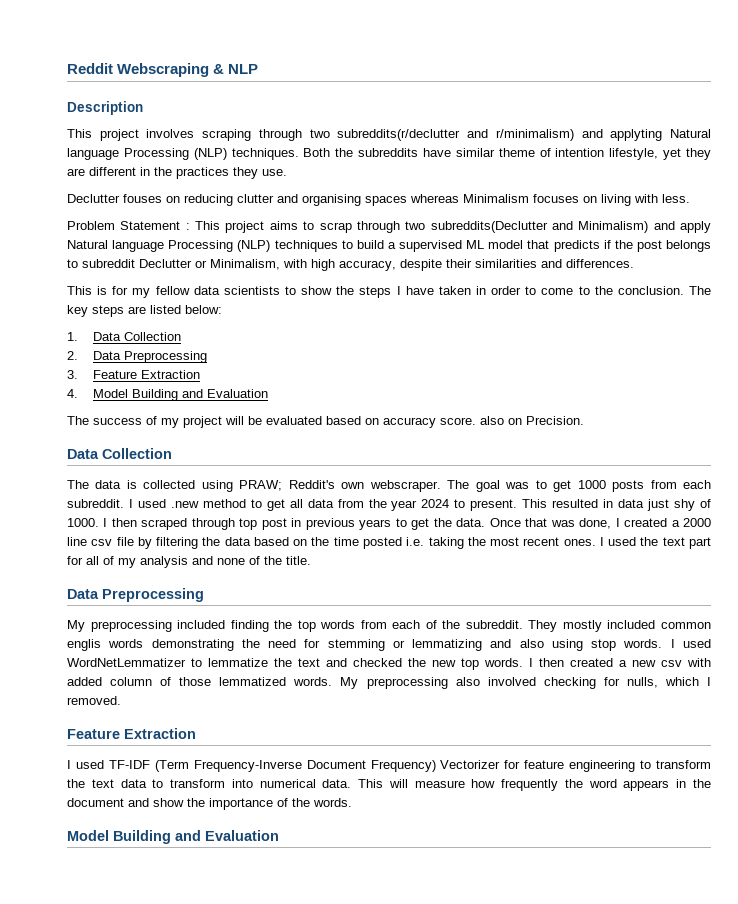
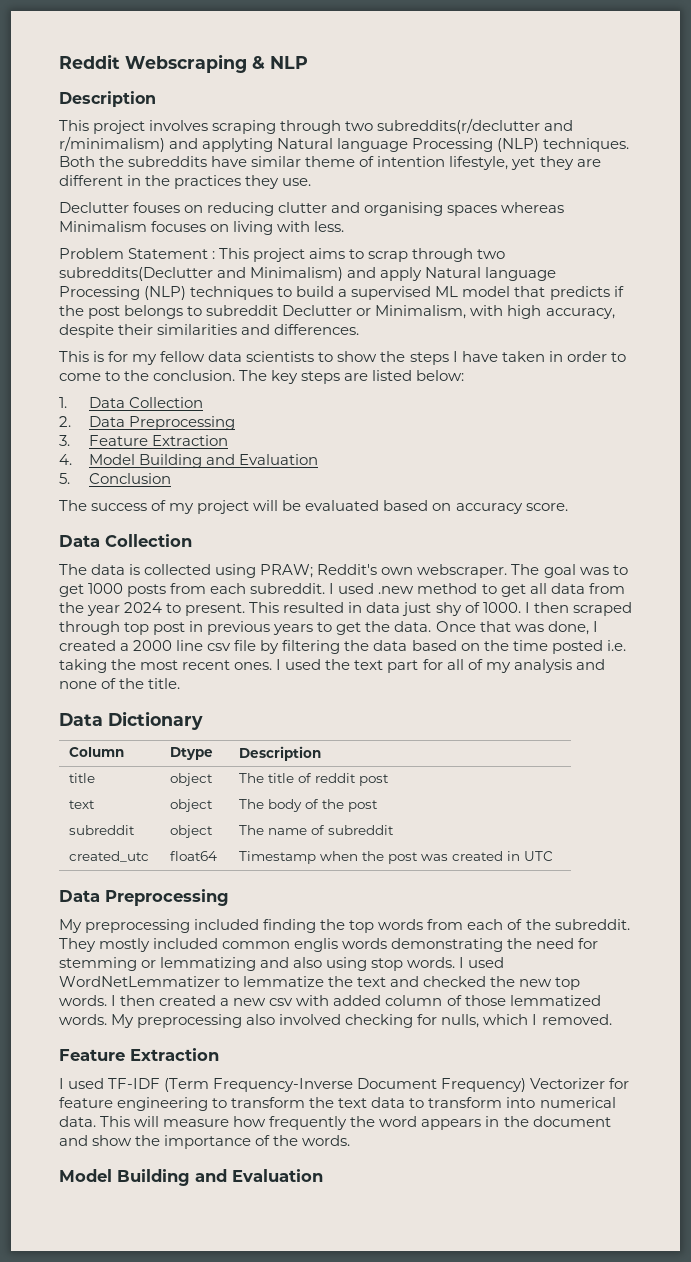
+ 5. Conclusion
- The success of my project will be evaluated based on accuracy score. also on Precision.
+ The success of my project will be evaluated based on accuracy score.
+ Data Dictionary
+ Column | Dtype | Description
+ title | object | The title of reddit post
+ text | object | The body of the post
+ subreddit | object | The name of subreddit
+ created_utc | float64 | Timestamp when the post was created in UTC

